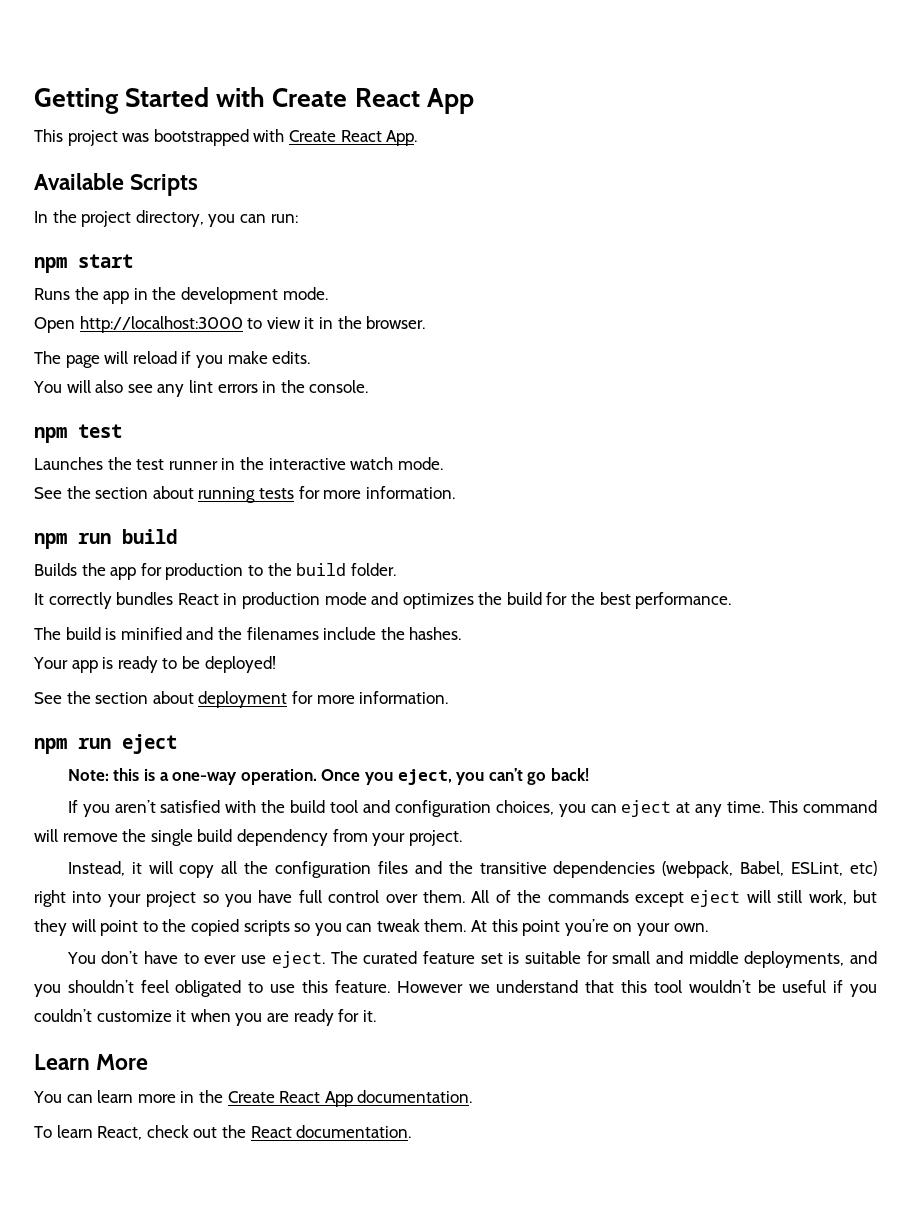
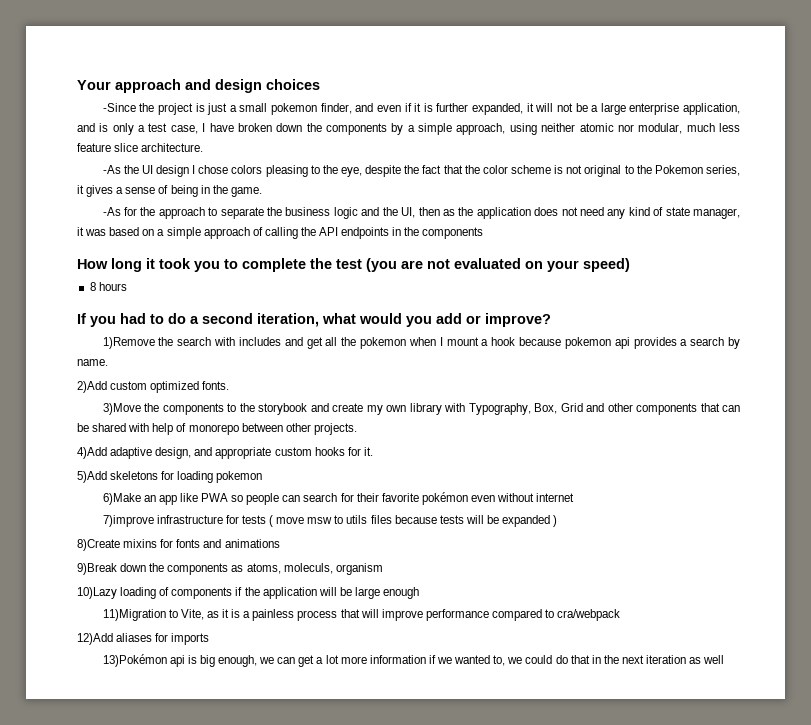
- Getting Started with Create React App
- This project was bootstrapped with Create React App.
- Available Scripts
- In the project directory, you can run:
- npm start
- Runs the app in the development mode.
- Open http://localhost:3000 to view it in the browser.
- The page will reload if you make edits.
- You will also see any lint errors in the console.
- npm test
- Launches the test runner in the interactive watch mode.
- See the section about running tests for more information.
- npm run build
- Builds the app for production to the build folder.
- It correctly bundles React in production mode and optimizes the build for the best performance.
- The build is minified and the filenames include the hashes.
- Your app is ready to be deployed!
- See the section about deployment for more information.
- npm run eject
- Note: this is a one-way operation. Once you eject, you can’t go back!
- If you aren’t satisfied with the build tool and configuration choices, you can eject at any time. This command will remove the single build dependency from your project.
- Instead, it will copy all the configuration files and the transitive dependencies (webpack, Babel, ESLint, etc) right into your project so you have full control over them. All of the commands except eject will still work, but they will point to the copied scripts so you can tweak them. At this point you’re on your own.
- You don’t have to ever use eject. The curated feature set is suitable for small and middle deployments, and you shouldn’t feel obligated to use this feature. However we understand that this tool wouldn’t be useful if you couldn’t customize it when you are ready for it.
- Learn More
- You can learn more in the Create React App documentation.
- To learn React, check out the React documentation.
+ Your approach and design choices
+ -Since the project is just a small pokemon finder, and even if it is further expanded, it will not be a large enterprise application, and is only a test case, I have broken down the components by a simple approach, using neither atomic nor modular, much less feature slice architecture.
+ -As the UI design I chose colors pleasing to the eye, despite the fact that the color scheme is not original to the Pokemon series, it gives a sense of being in the game.
+ -As for the approach to separate the business logic and the UI, then as the application does not need any kind of state manager, it was based on a simple approach of calling the API endpoints in the components
+ How long it took you to complete the test (you are not evaluated on your speed)
+ 8 hours
+ If you had to do a second iteration, what would you add or improve?
+ 1)Remove the search with includes and get all the pokemon when I mount a hook because pokemon api provides a search by name.
+ 2)Add custom optimized fonts.
+ 3)Move the components to the storybook and create my own library with Typography, Box, Grid and other components that can be shared with help of monorepo between other projects.
+ 4)Add adaptive design, and appropriate custom hooks for it.
+ 5)Add skeletons for loading pokemon
+ 6)Make an app like PWA so people can search for their favorite pokémon even without internet
+ 7)improve infrastructure for tests ( move msw to utils files because tests will be expanded )
+ 8)Create mixins for fonts and animations
+ 9)Break down the components as atoms, moleculs, organism
+ 10)Lazy loading of components if the application will be large enough
+ 11)Migration to Vite, as it is a painless process that will improve performance compared to cra/webpack
+ 12)Add aliases for imports
+ 13)Pokémon api is big enough, we can get a lot more information if we wanted to, we could do that in the next iteration as well

